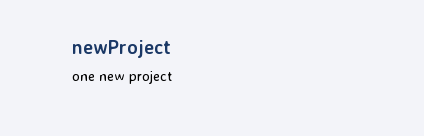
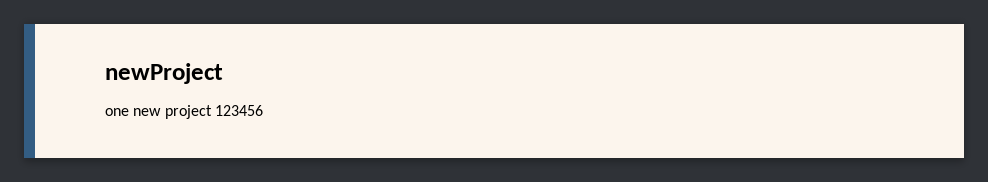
- one new project
+ one new project 123456

